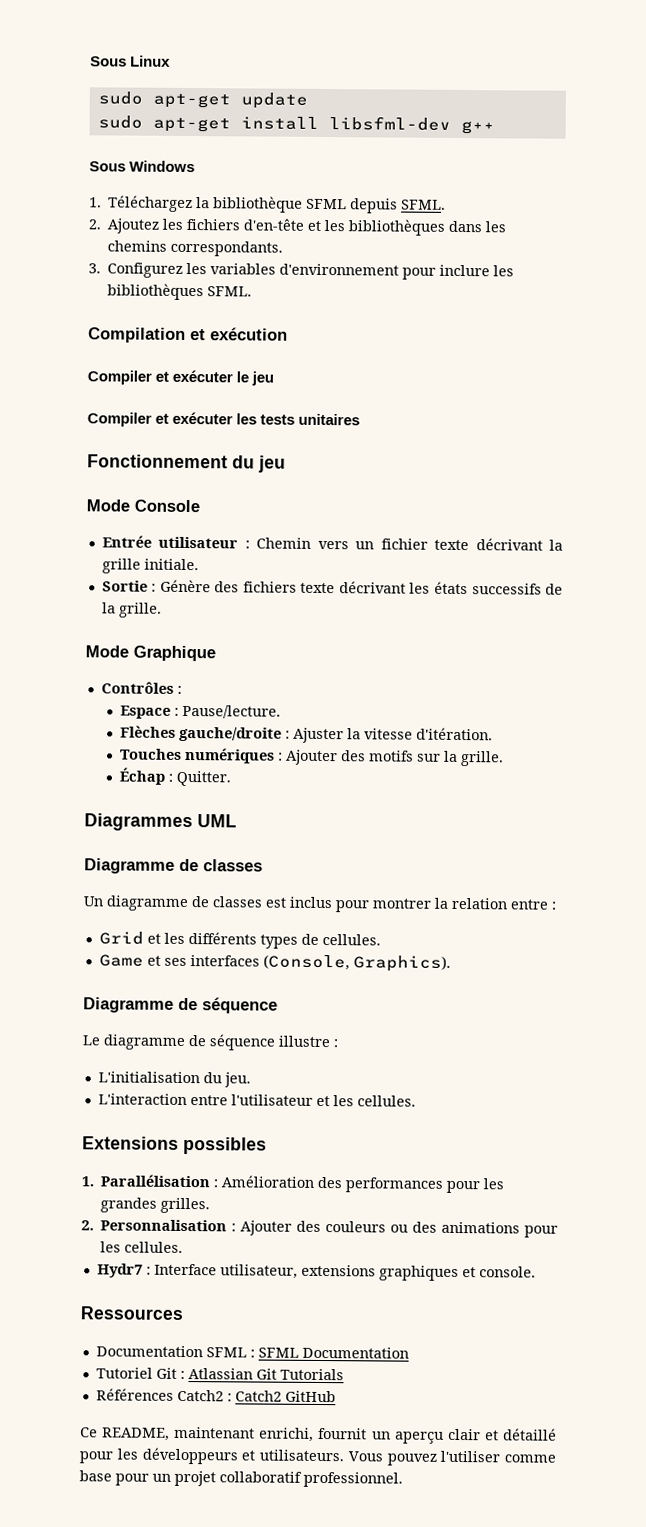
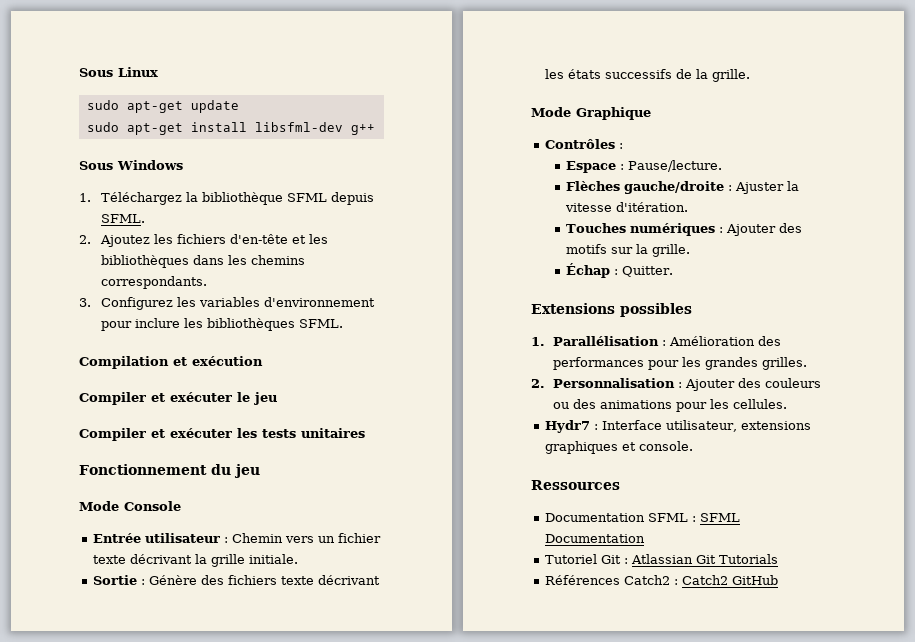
- Diagrammes UML
- Diagramme de classes
- Un diagramme de classes est inclus pour montrer la relation entre :
- Grid et les différents types de cellules.
- Game et ses interfaces (Console, Graphics).
- Diagramme de séquence
- Le diagramme de séquence illustre :
- L'initialisation du jeu.
- L'interaction entre l'utilisateur et les cellules.
- Ce README, maintenant enrichi, fournit un aperçu clair et détaillé pour les développeurs et utilisateurs. Vous pouvez l'utiliser comme base pour un projet collaboratif professionnel.

